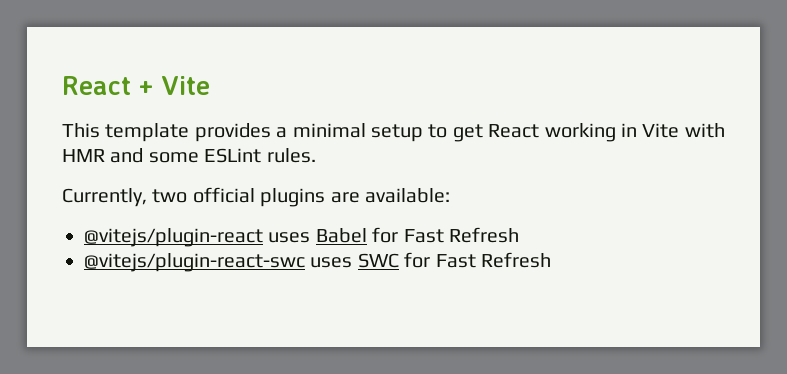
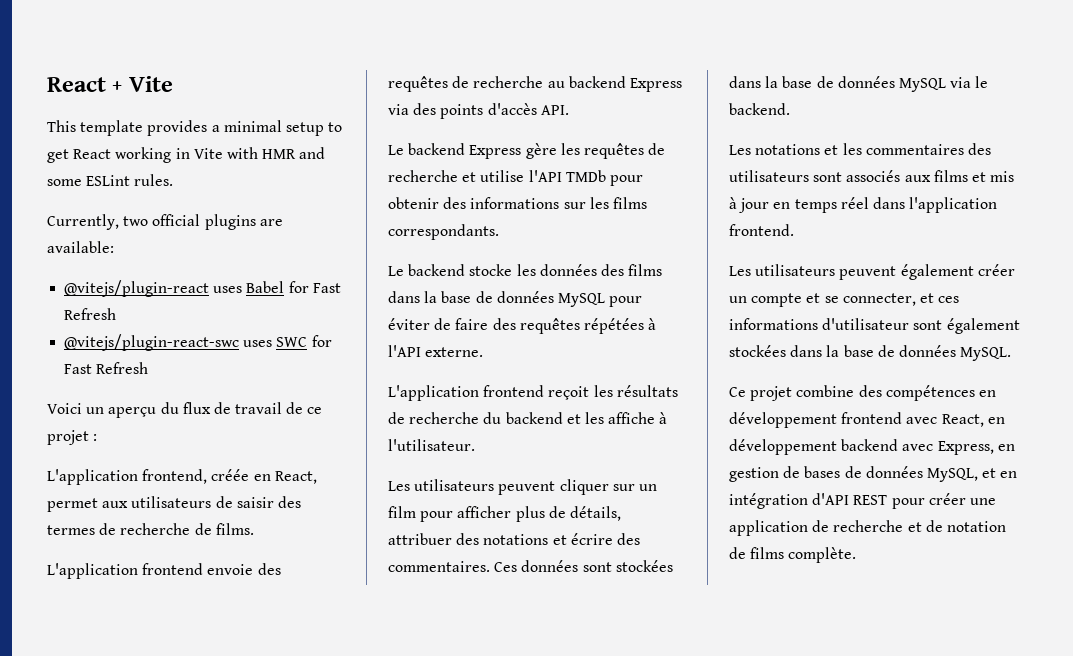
+ Voici un aperçu du flux de travail de ce projet :
+ L'application frontend, créée en React, permet aux utilisateurs de saisir des termes de recherche de films.
+ L'application frontend envoie des requêtes de recherche au backend Express via des points d'accès API.
+ Le backend Express gère les requêtes de recherche et utilise l'API TMDb pour obtenir des informations sur les films correspondants.
+ Le backend stocke les données des films dans la base de données MySQL pour éviter de faire des requêtes répétées à l'API externe.
+ L'application frontend reçoit les résultats de recherche du backend et les affiche à l'utilisateur.
+ Les utilisateurs peuvent cliquer sur un film pour afficher plus de détails, attribuer des notations et écrire des commentaires. Ces données sont stockées dans la base de données MySQL via le backend.
+ Les notations et les commentaires des utilisateurs sont associés aux films et mis à jour en temps réel dans l'application frontend.
+ Les utilisateurs peuvent également créer un compte et se connecter, et ces informations d'utilisateur sont également stockées dans la base de données MySQL.
+ Ce projet combine des compétences en développement frontend avec React, en développement backend avec Express, en gestion de bases de données MySQL, et en intégration d'API REST pour créer une application de recherche et de notation de films complète.

